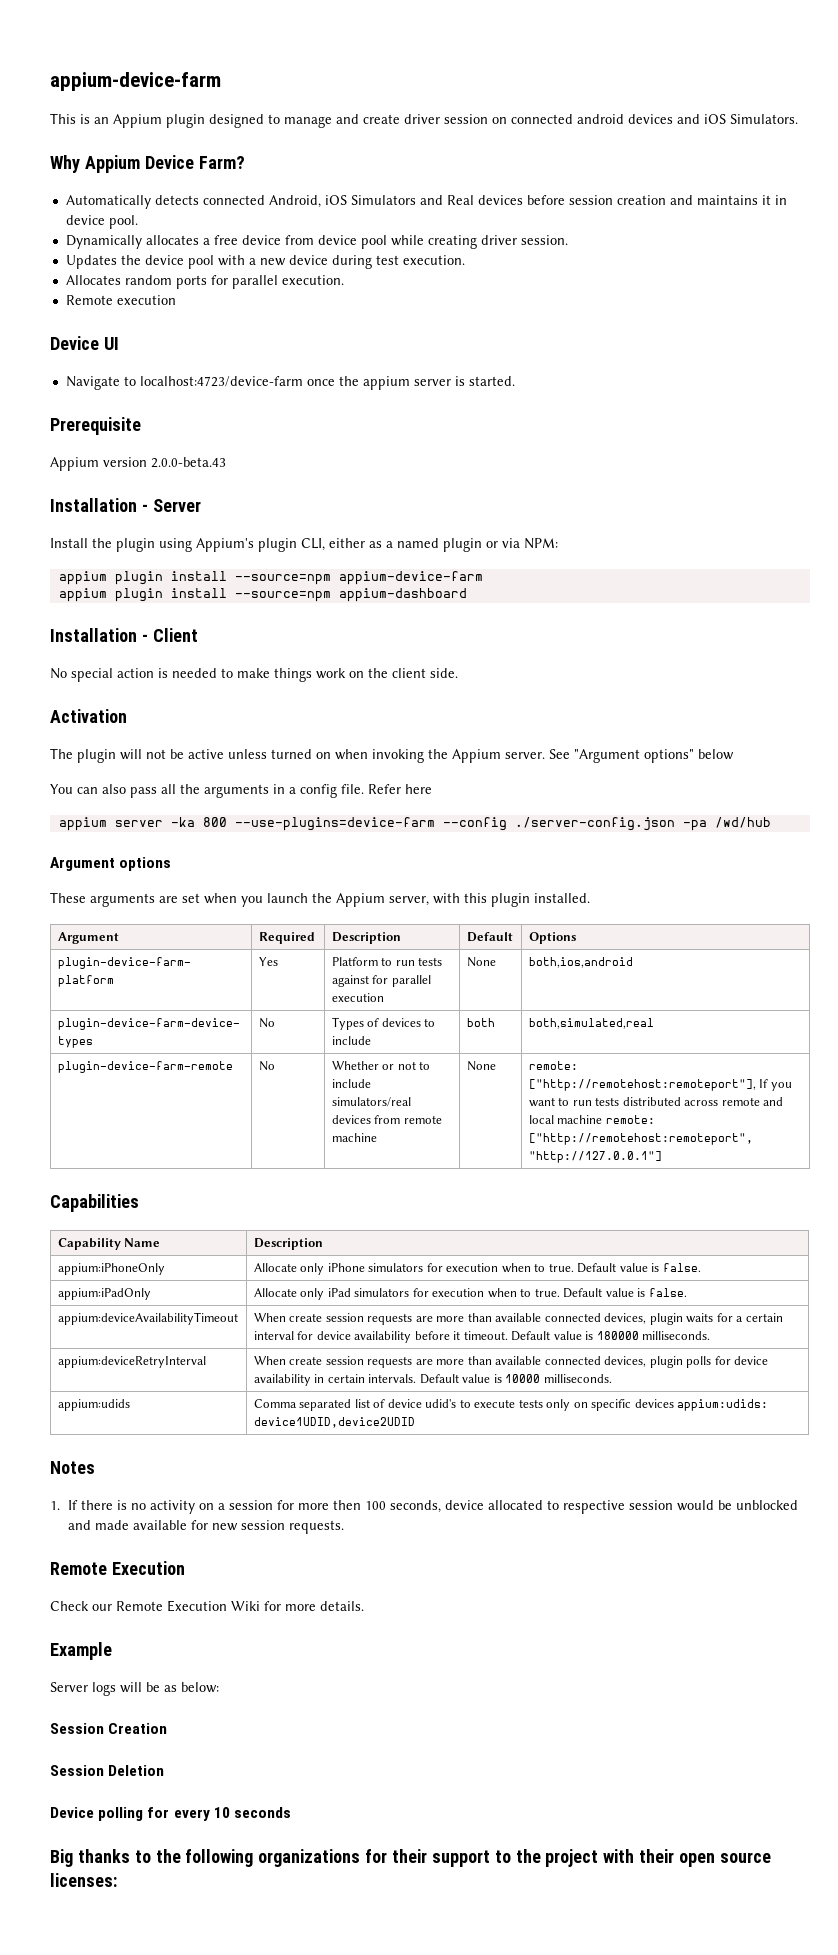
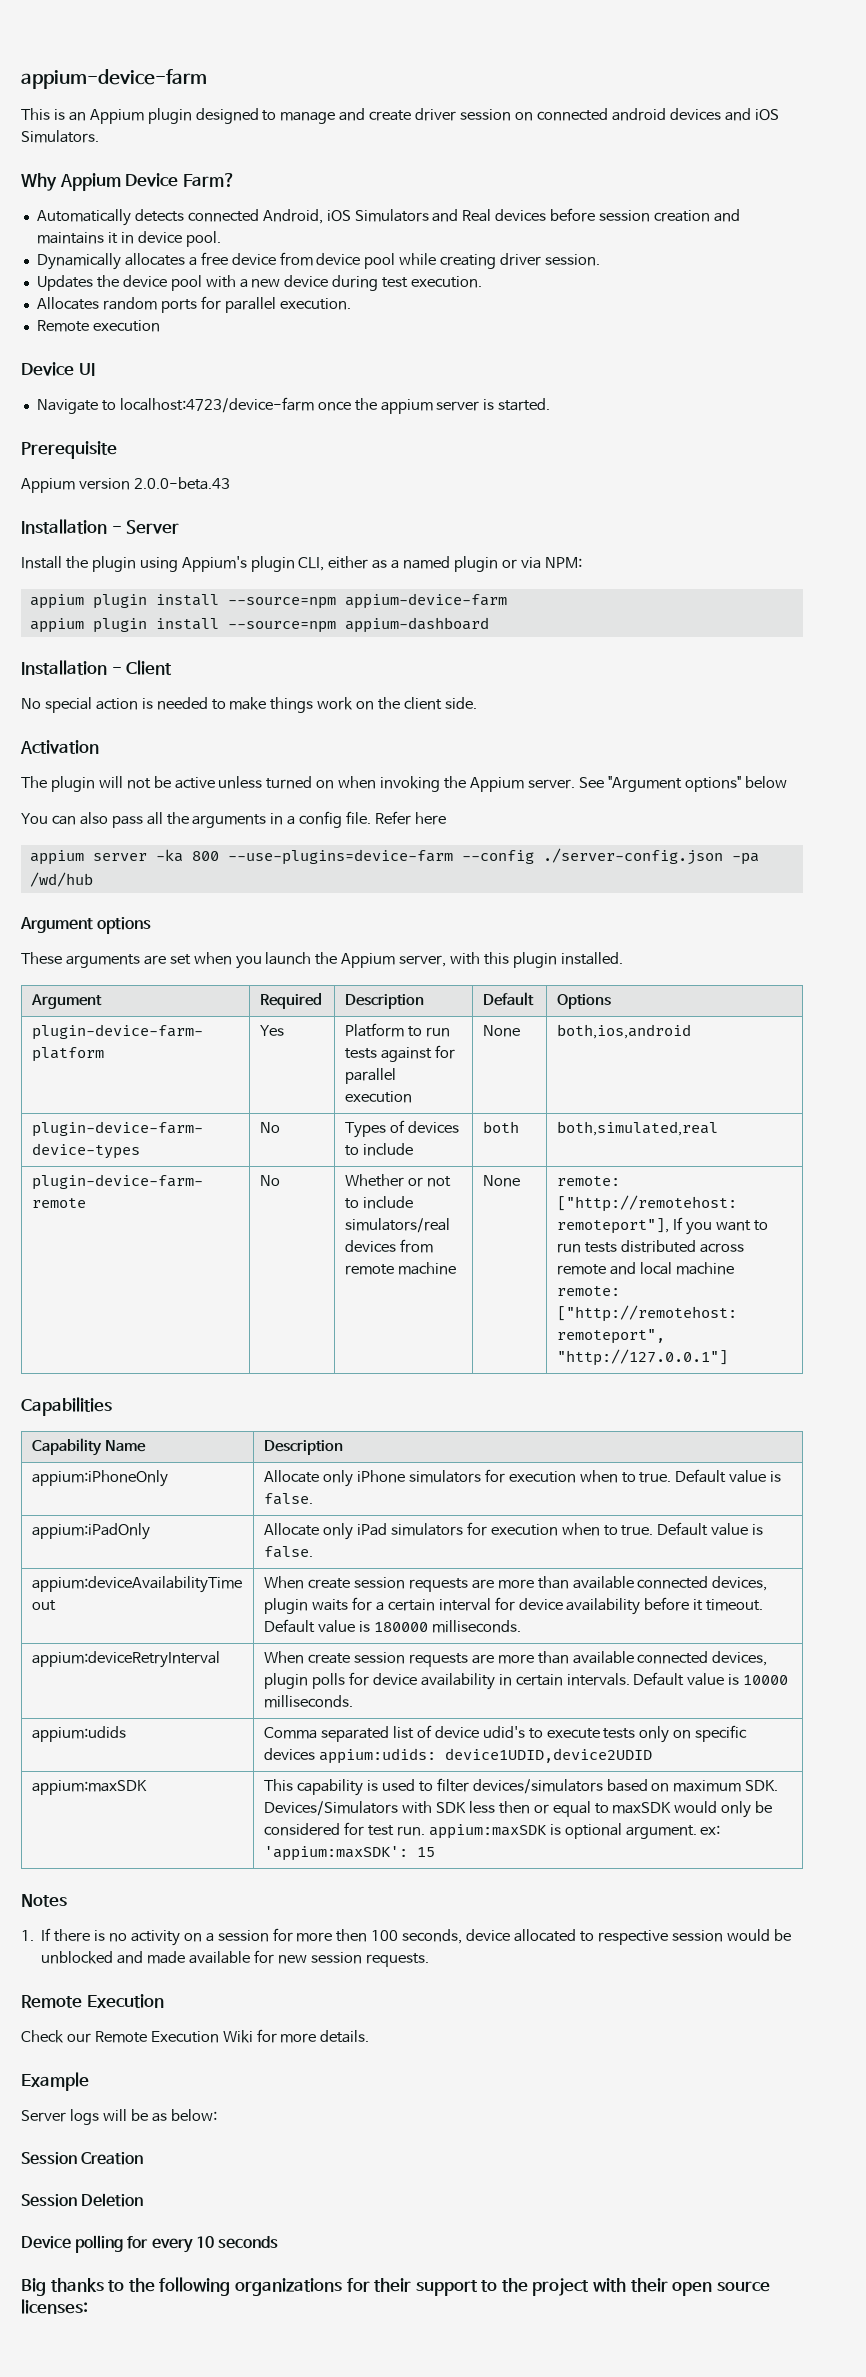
+ appium:maxSDK | This capability is used to filter devices/simulators based on maximum SDK. Devices/Simulators with SDK less then or equal to maxSDK would only be considered for test run. appium:maxSDK is optional argument. ex: 'appium:maxSDK': 15

